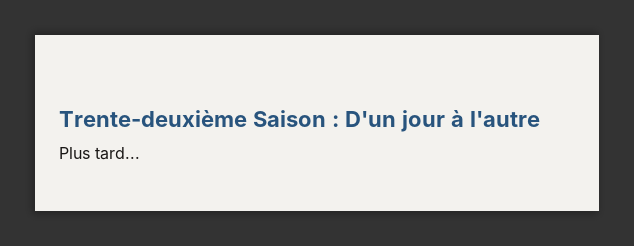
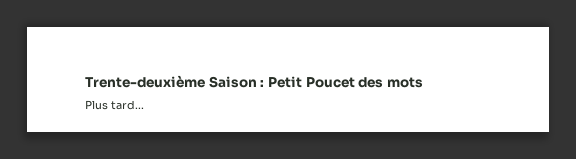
- Trente-deuxième Saison : D'un jour à l'autre
+ Trente-deuxième Saison : Petit Poucet des mots

